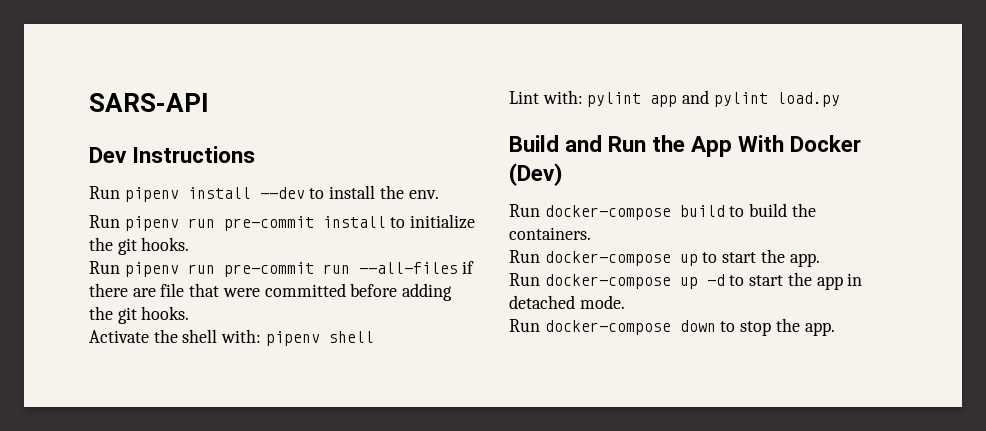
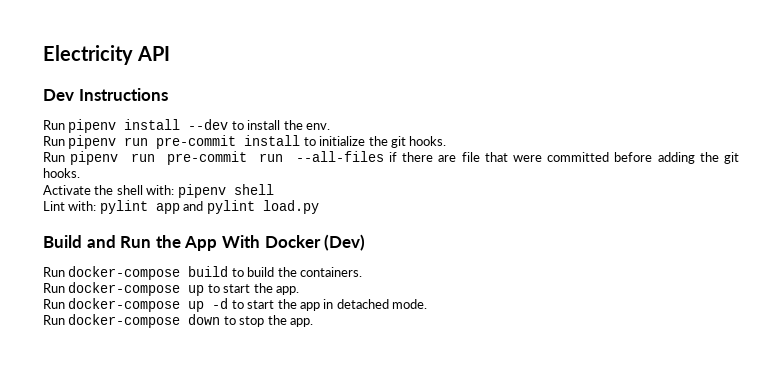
- SARS-API
+ Electricity API

